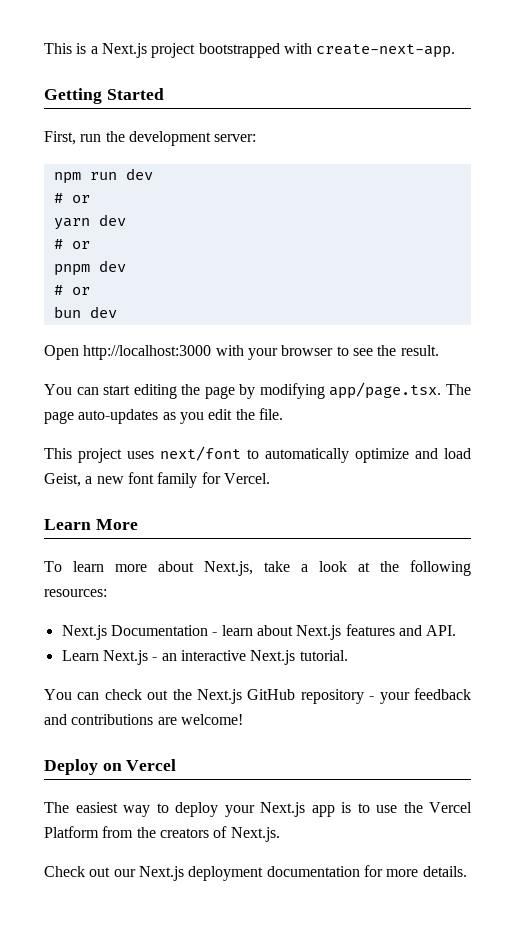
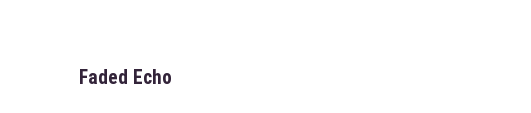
- This is a Next.js project bootstrapped with create-next-app.
- Getting Started
- First, run the development server:
- npm run dev
- # or
- yarn dev
- # or
- pnpm dev
- # or
- bun dev
- Open http://localhost:3000 with your browser to see the result.
- You can start editing the page by modifying app/page.tsx. The page auto-updates as you edit the file.
- This project uses next/font to automatically optimize and load Geist, a new font family for Vercel.
- Learn More
- To learn more about Next.js, take a look at the following resources:
- Next.js Documentation - learn about Next.js features and API.
- Learn Next.js - an interactive Next.js tutorial.
- You can check out the Next.js GitHub repository - your feedback and contributions are welcome!
- Deploy on Vercel
- The easiest way to deploy your Next.js app is to use the Vercel Platform from the creators of Next.js.
- Check out our Next.js deployment documentation for more details.
+ Faded Echo

